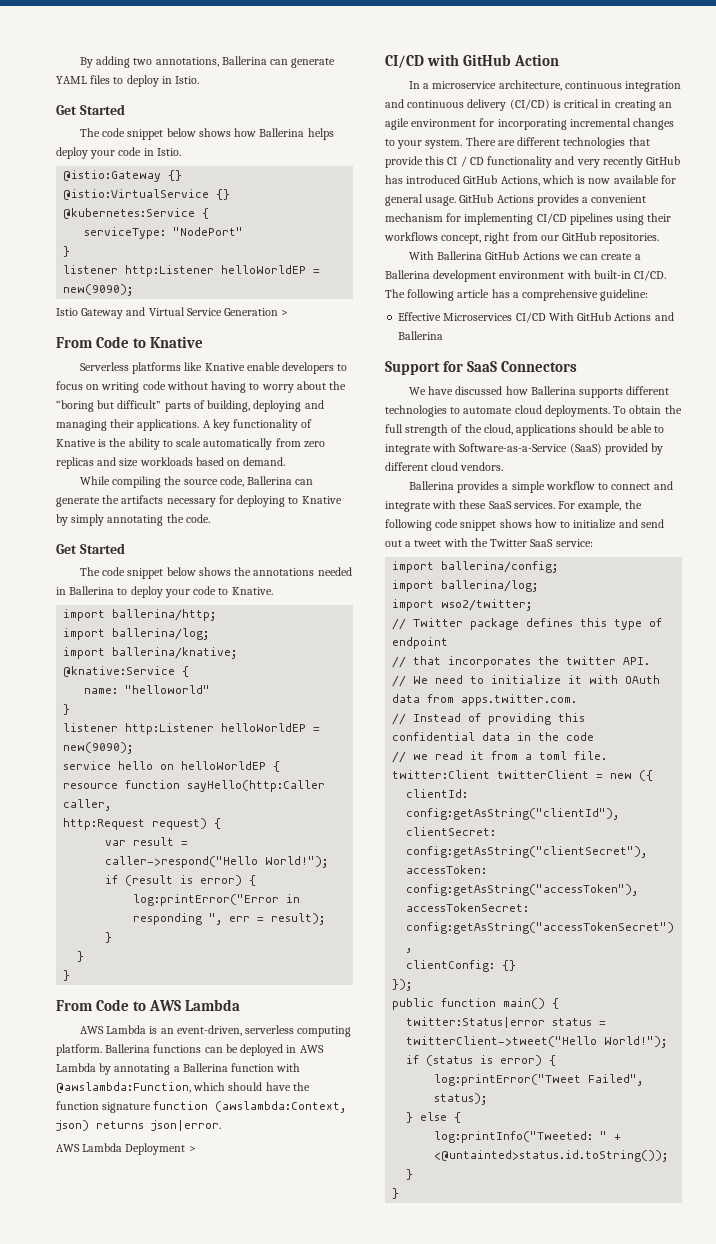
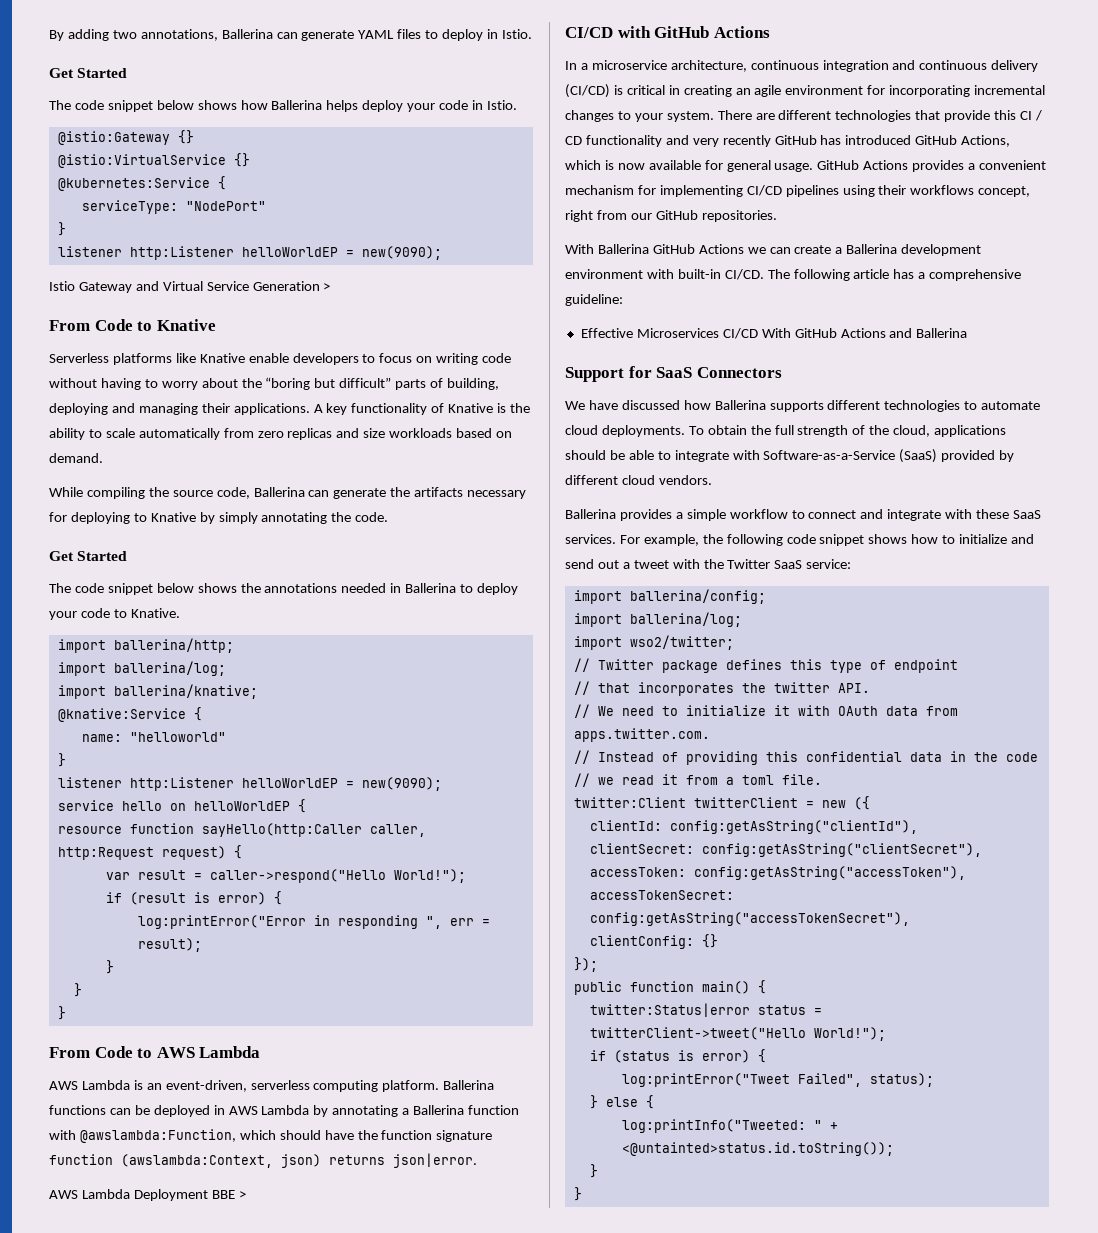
- AWS Lambda Deployment >
+ AWS Lambda Deployment BBE >
- CI/CD with GitHub Action
+ CI/CD with GitHub Actions

